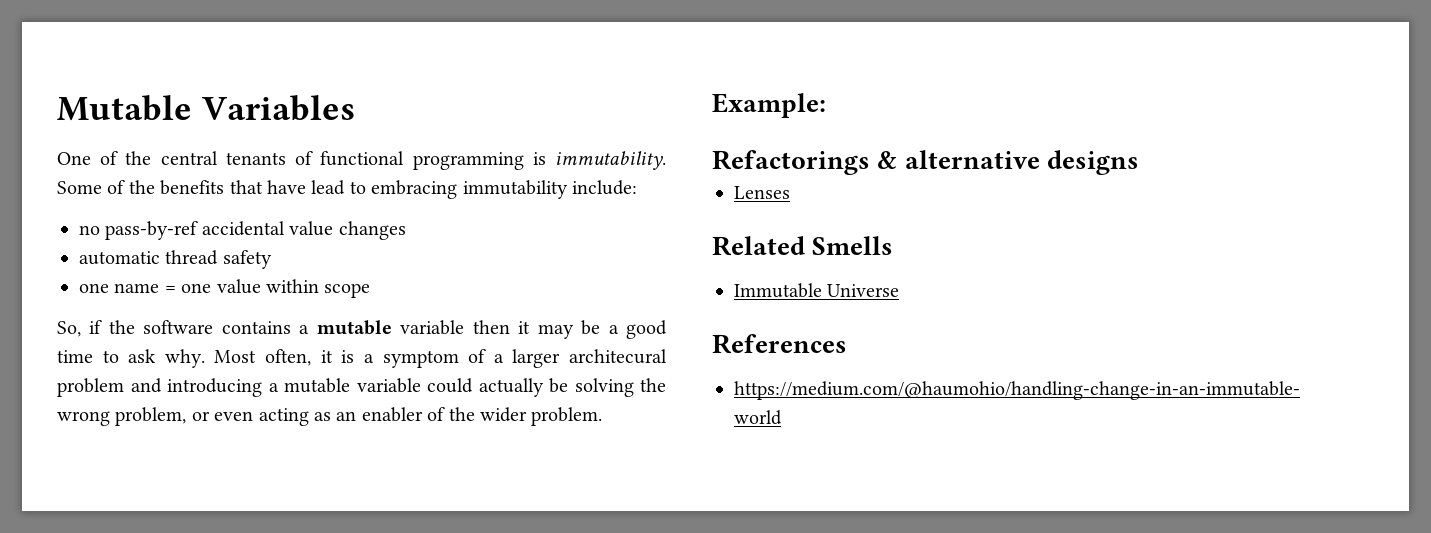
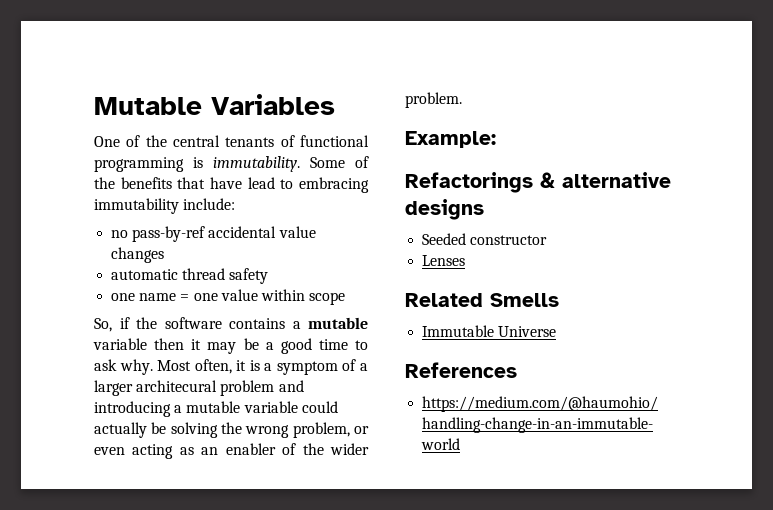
+ Seeded constructor

